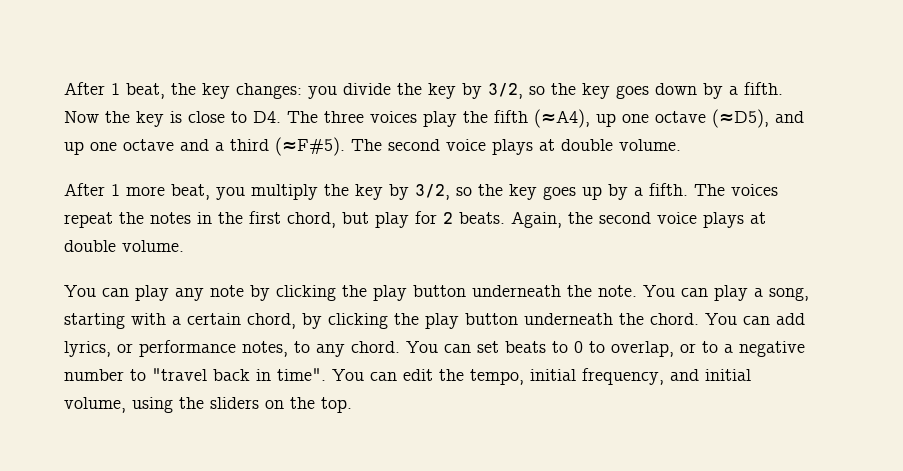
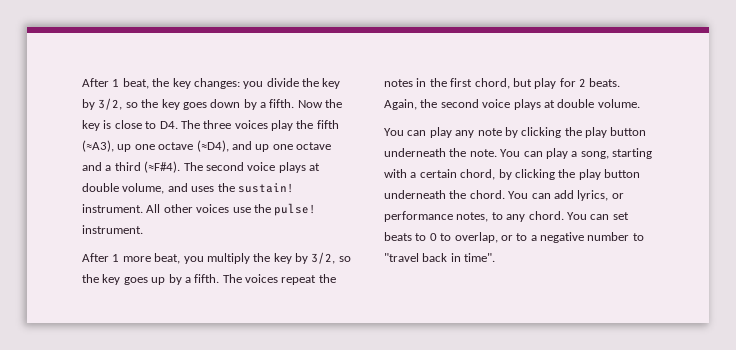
- Now the key is close to D4. The three voices play the fifth (≈A4), up one octave (≈D5), and up one octave and a third (≈F#5).
+ Now the key is close to D4. The three voices play the fifth (≈A3), up one octave (≈D4), and up one octave and a third (≈F#4).
- The second voice plays at double volume.
+ The second voice plays at double volume, and uses the sustain! instrument. All other voices use the pulse! instrument.
- You can edit the tempo, initial frequency, and initial volume, using the sliders on the top.

